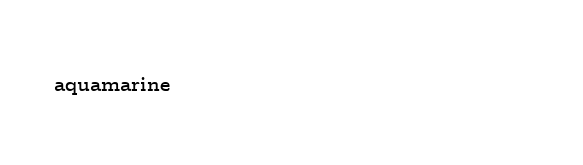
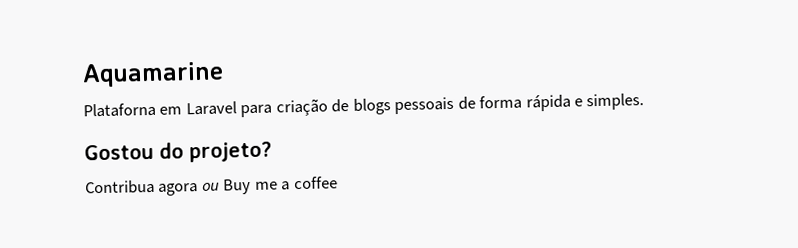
- aquamarine
+ Aquamarine
+ Plataforna em Laravel para criação de blogs pessoais de forma rápida e simples.
+ Gostou do projeto?
+ Contribua agora ou Buy me a coffee

